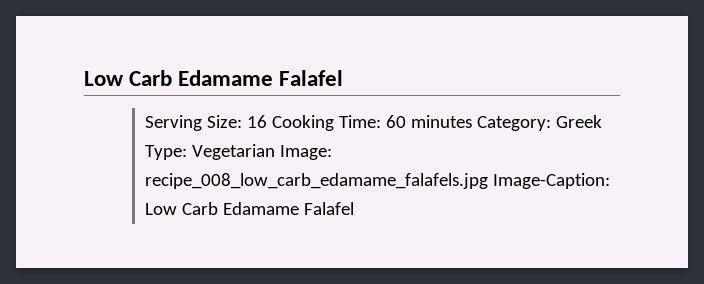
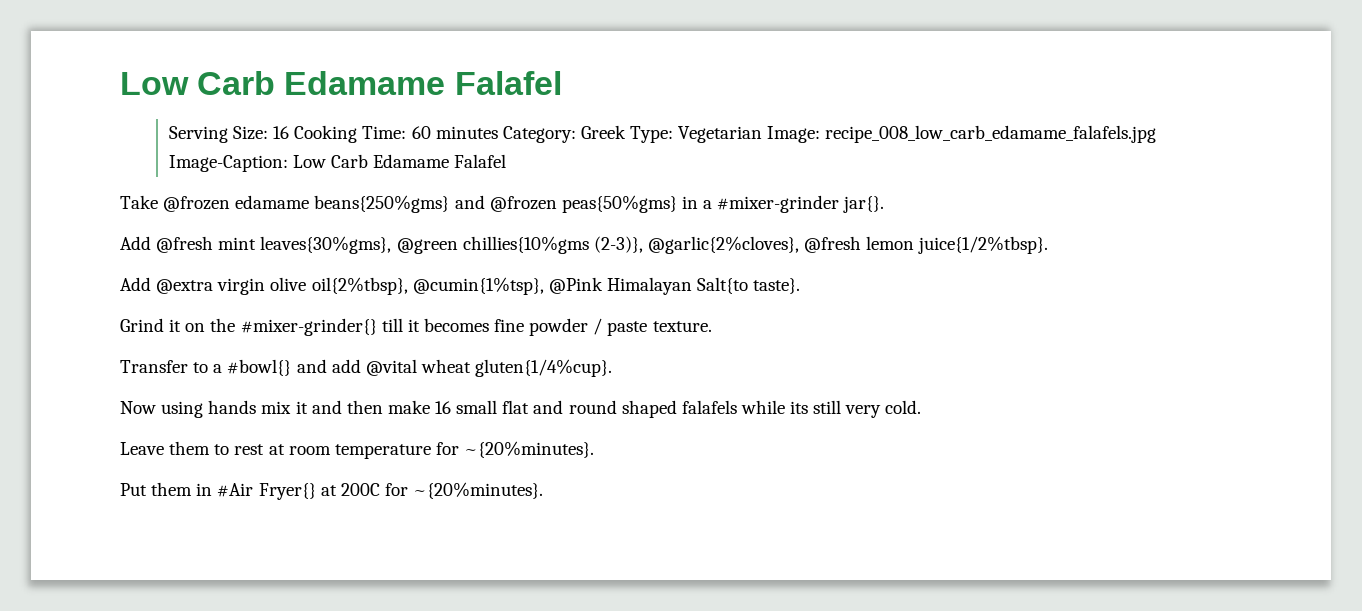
+ Take @frozen edamame beans{250%gms} and @frozen peas{50%gms} in a #mixer-grinder jar{}.
+ Add @fresh mint leaves{30%gms}, @green chillies{10%gms (2-3)}, @garlic{2%cloves}, @fresh lemon juice{1/2%tbsp}.
+ Add @extra virgin olive oil{2%tbsp}, @cumin{1%tsp}, @Pink Himalayan Salt{to taste}.
+ Grind it on the #mixer-grinder{} till it becomes fine powder / paste texture.
+ Transfer to a #bowl{} and add @vital wheat gluten{1/4%cup}.
+ Now using hands mix it and then make 16 small flat and round shaped falafels while its still very cold.
+ Leave them to rest at room temperature for ~{20%minutes}.
+ Put them in #Air Fryer{} at 200C for ~{20%minutes}.

